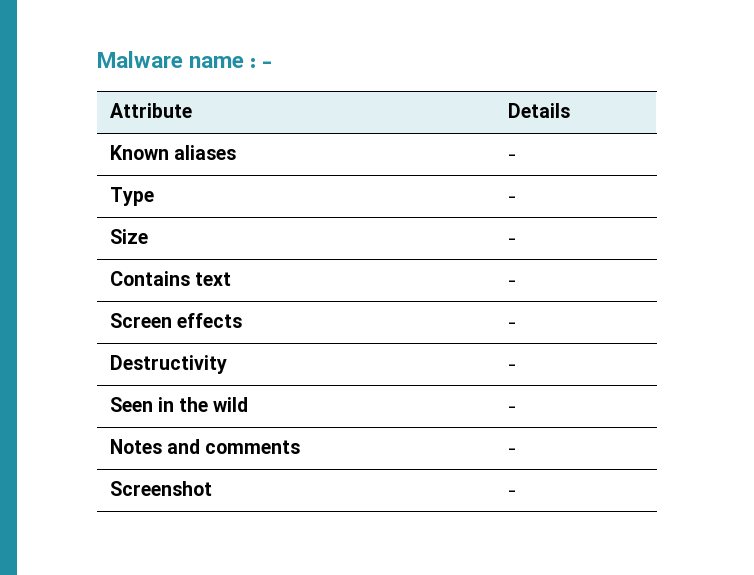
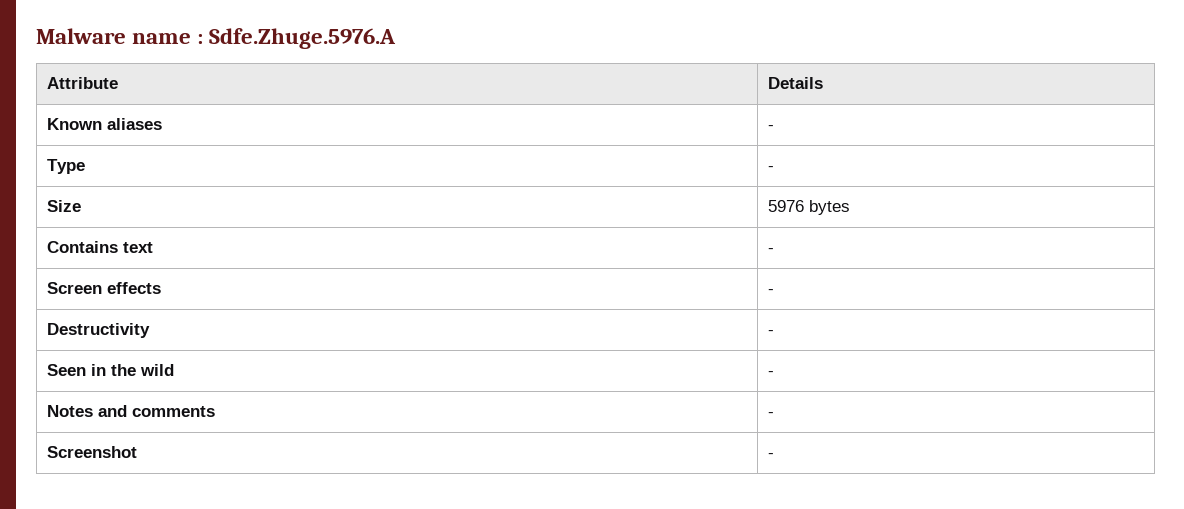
- Malware name : -
+ Malware name : Sdfe.Zhuge.5976.A
- Size | -
+ Size | 5976 bytes

